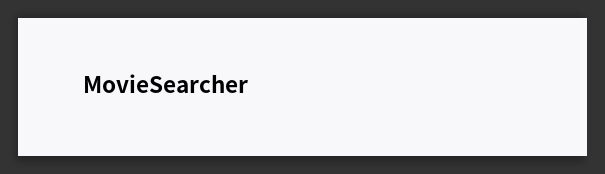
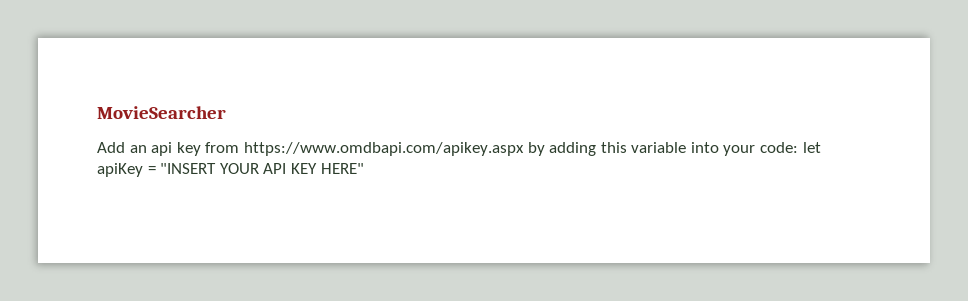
+ Add an api key from https://www.omdbapi.com/apikey.aspx by adding this variable into your code: let apiKey = "INSERT YOUR API KEY HERE"

